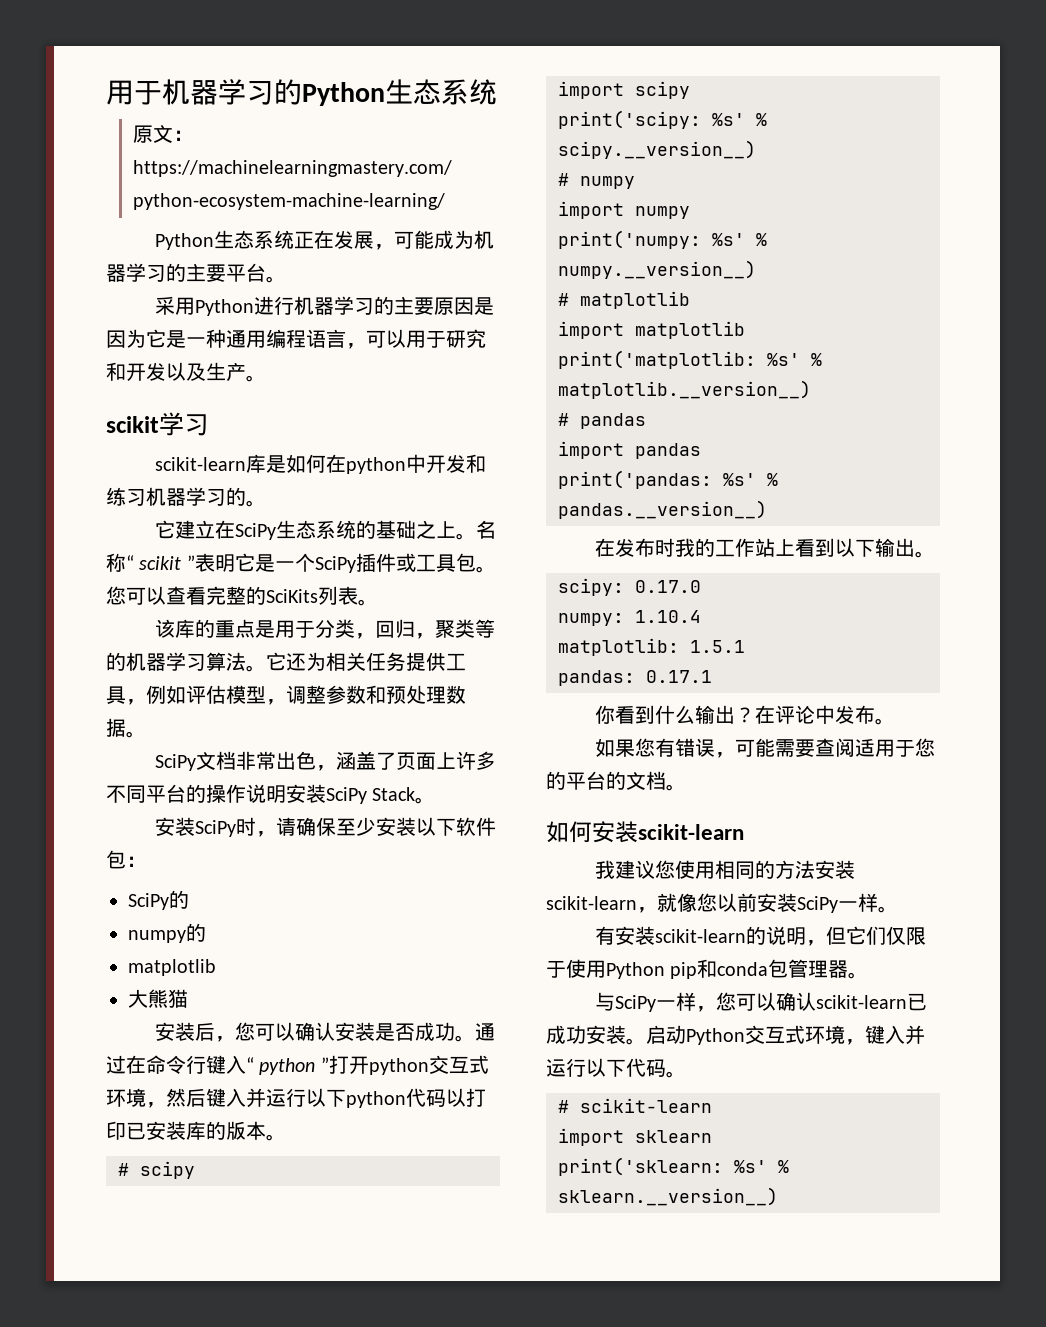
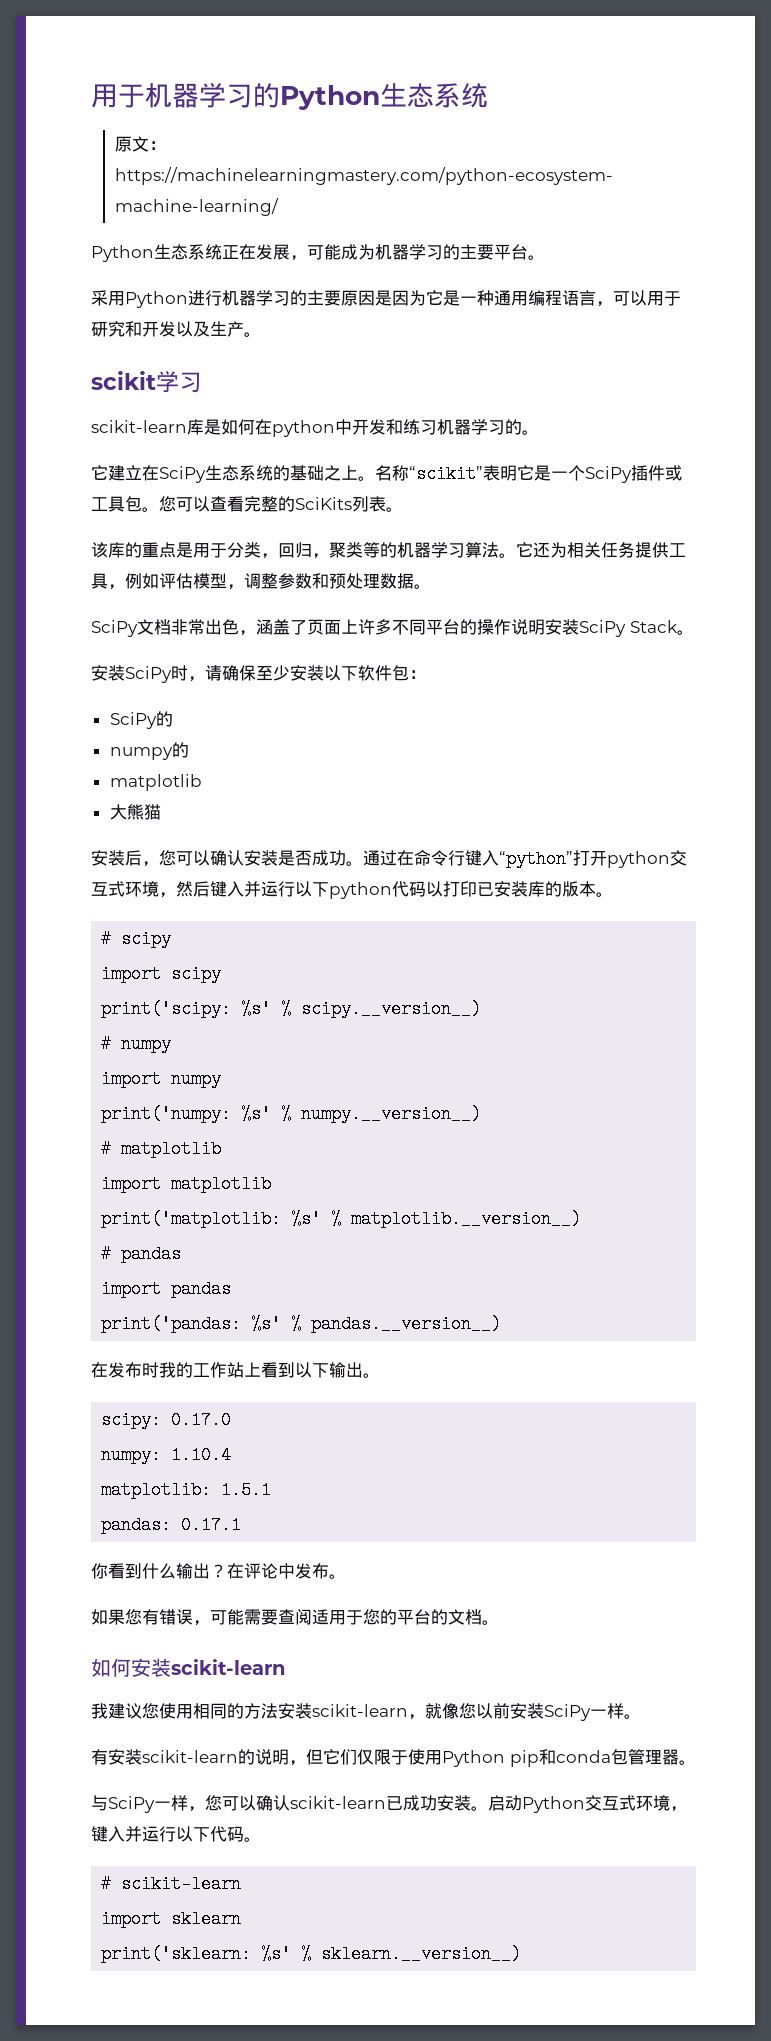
- 名称“ scikit ”表明它是一个SciPy插件或工具包。
+ 名称“scikit”表明它是一个SciPy插件或工具包。
- 通过在命令行键入“ python ”打开python交互式环境，然后键入并运行以下python代码以打印已安装库的版本。
+ 通过在命令行键入“python”打开python交互式环境，然后键入并运行以下python代码以打印已安装库的版本。

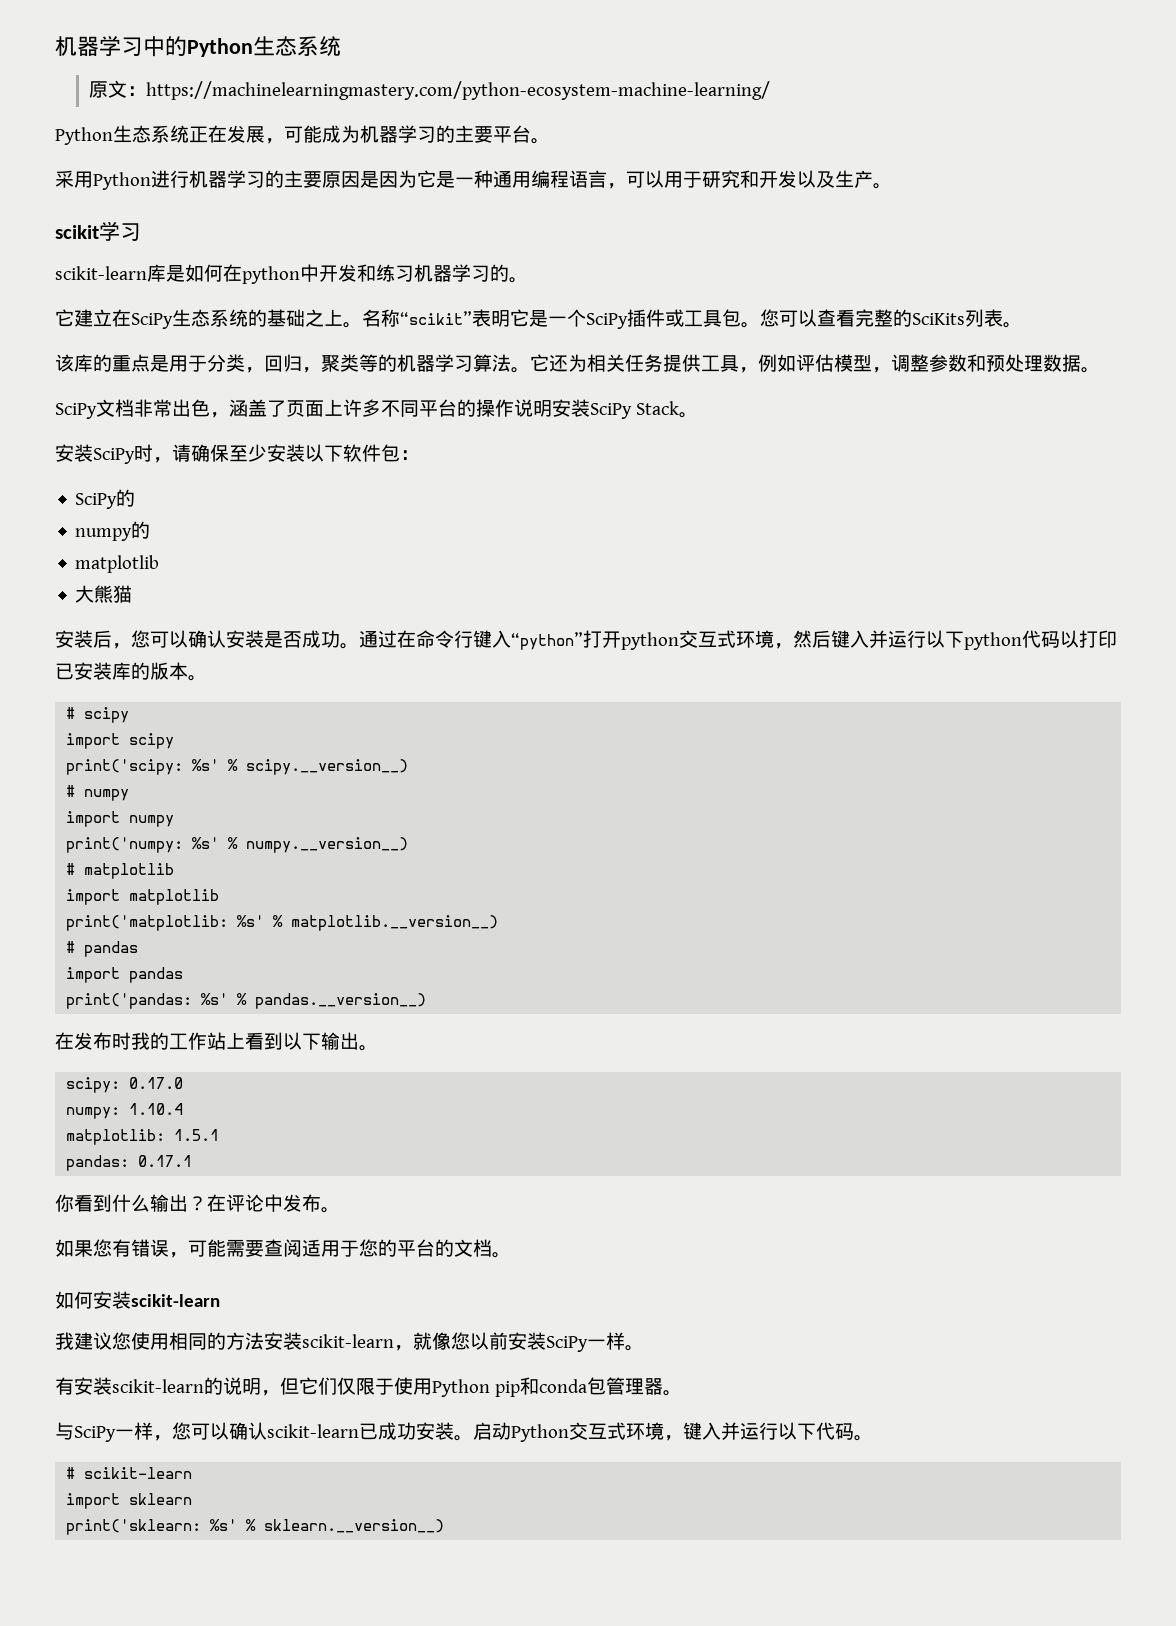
- 用于机器学习的Python生态系统
+ 机器学习中的Python生态系统

